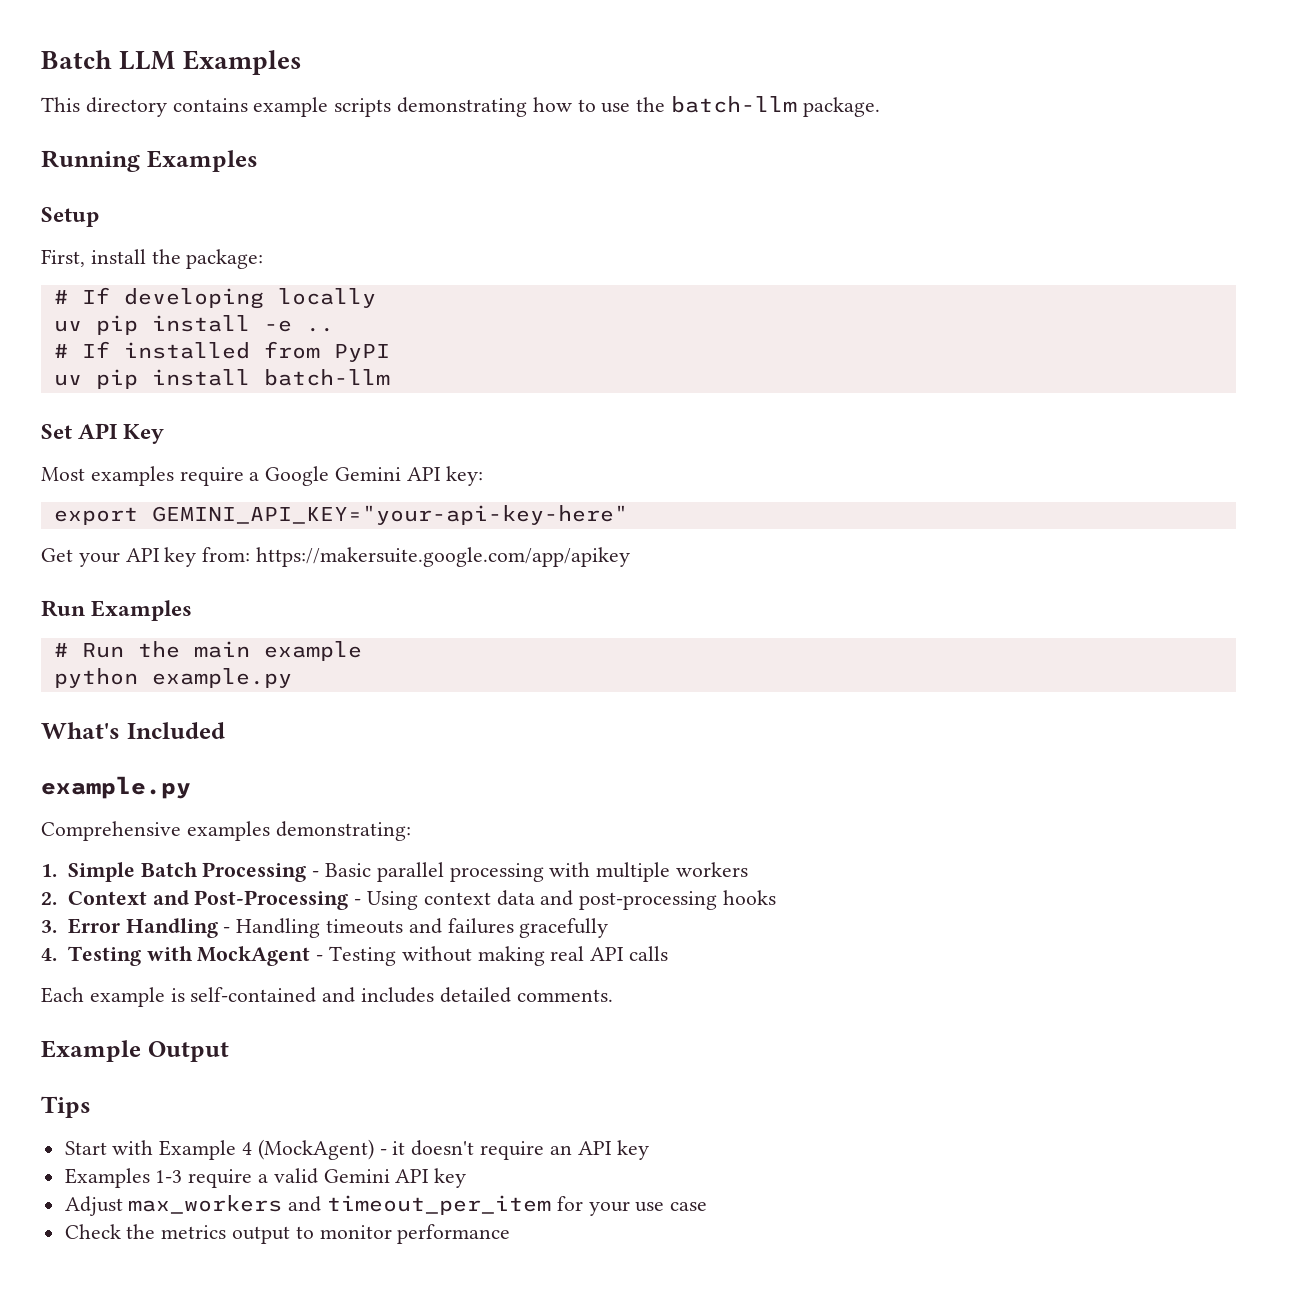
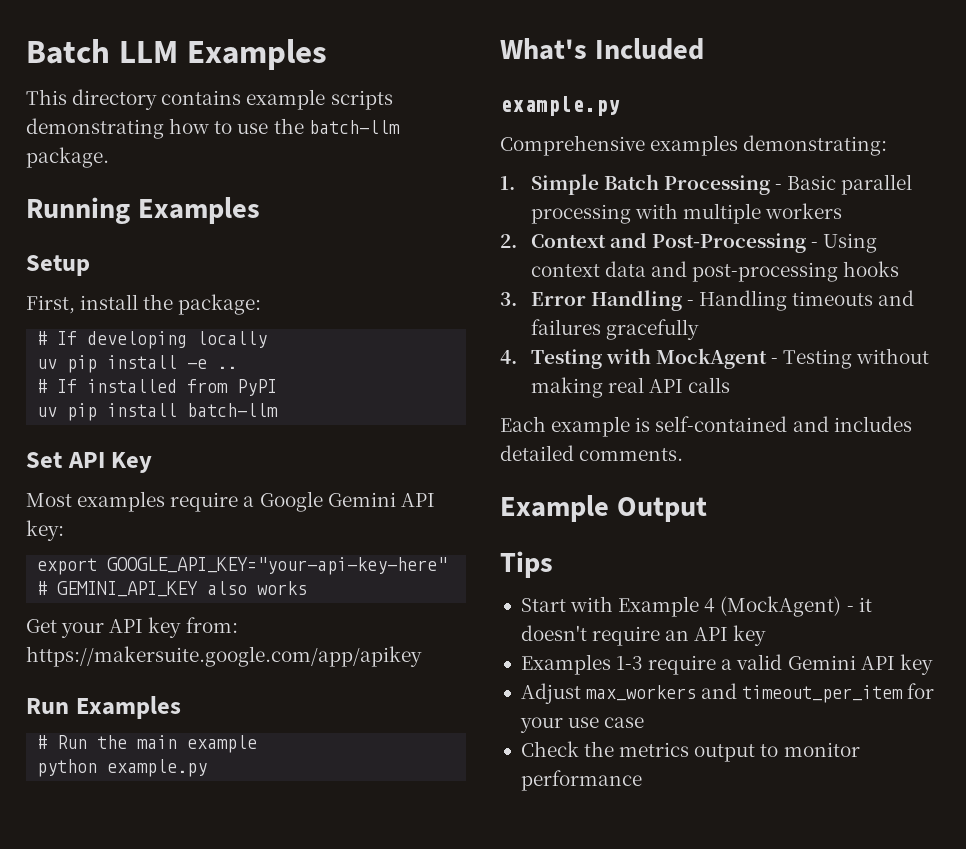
- export GEMINI_API_KEY="your-api-key-here"
+ export GOOGLE_API_KEY="your-api-key-here" # GEMINI_API_KEY also works

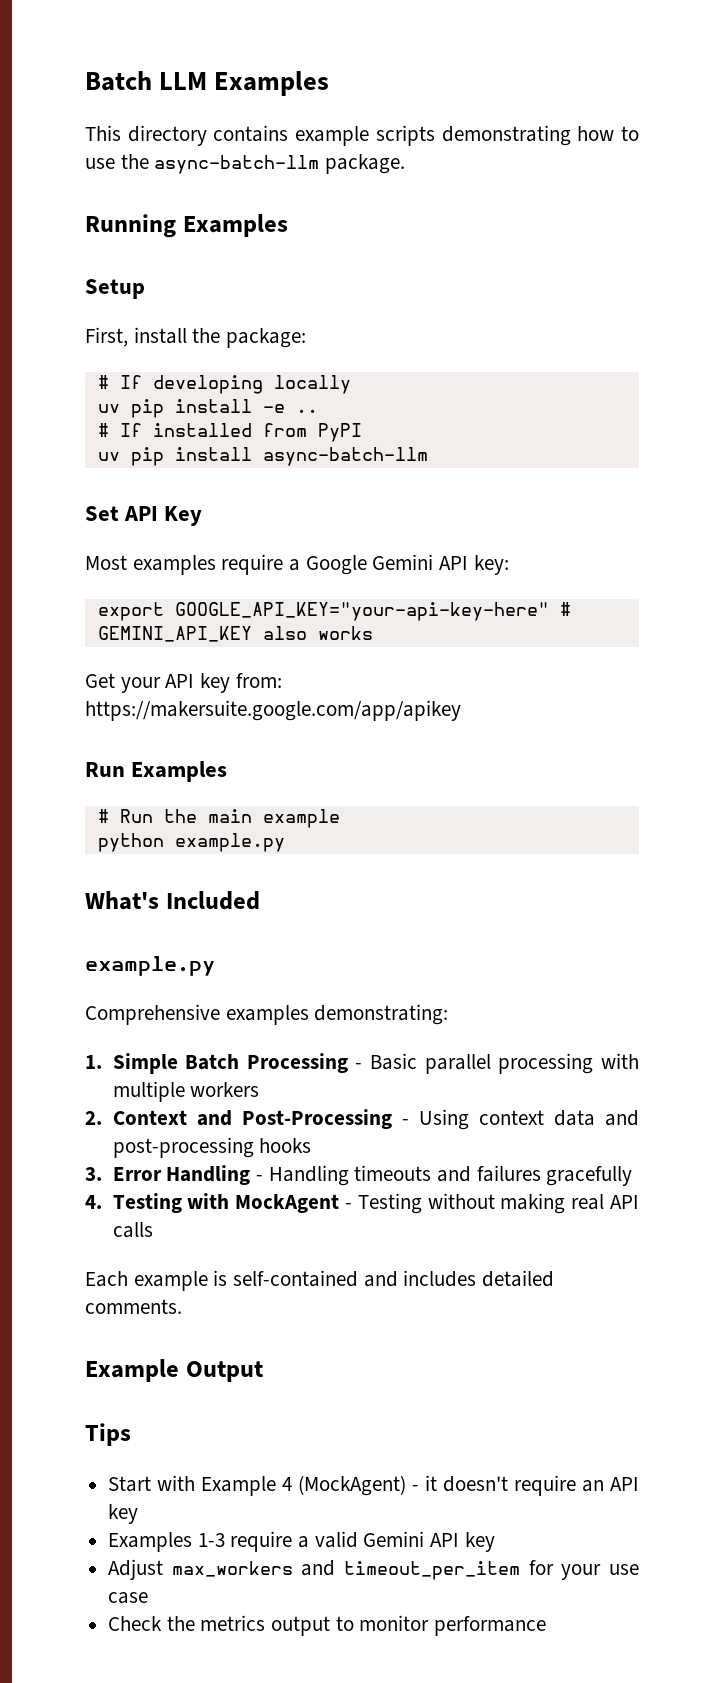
- This directory contains example scripts demonstrating how to use the batch-llm package.
+ This directory contains example scripts demonstrating how to use the async-batch-llm package.
- uv pip install batch-llm
+ uv pip install async-batch-llm

